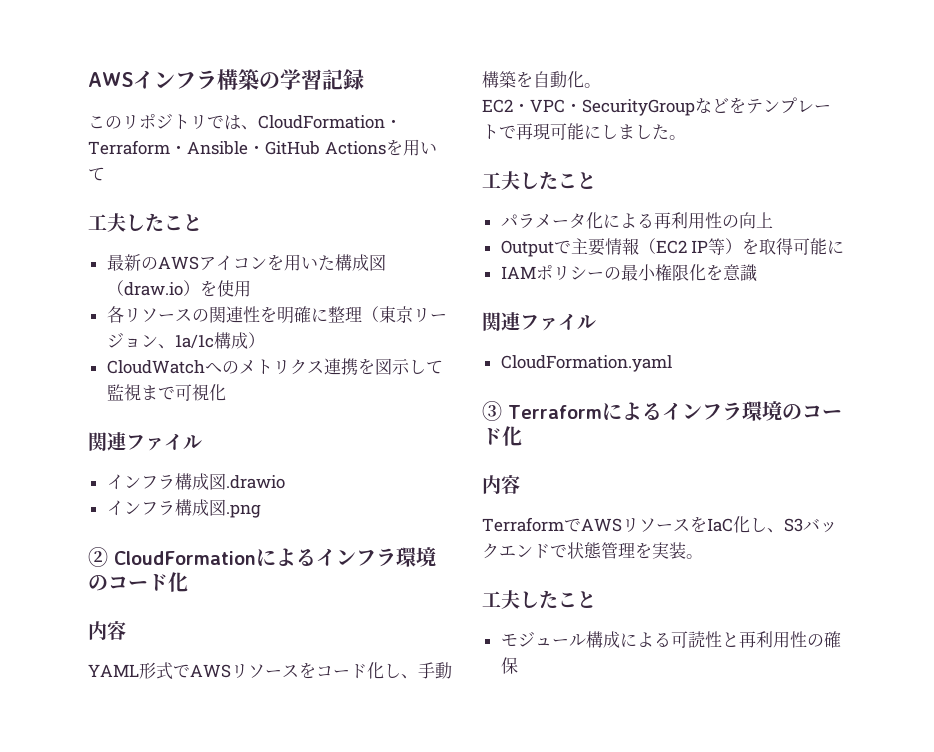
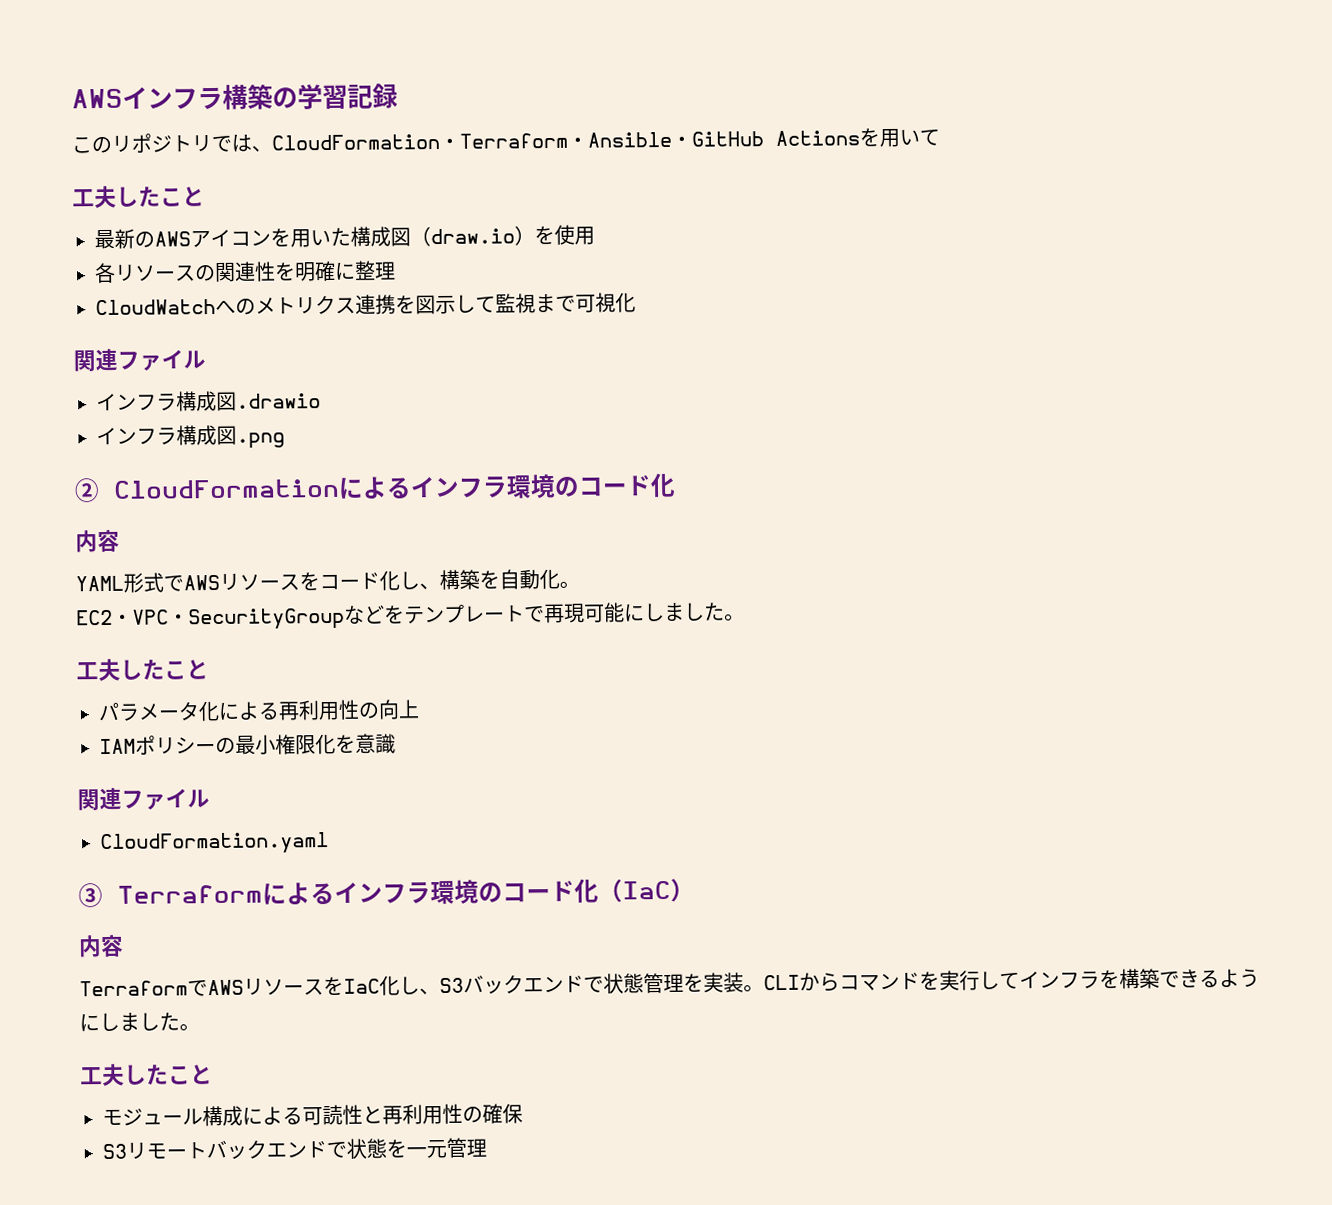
- 各リソースの関連性を明確に整理（東京リージョン、1a/1c構成）
+ 各リソースの関連性を明確に整理
- YAML形式でAWSリソースをコード化し、手動構築を自動化。
+ YAML形式でAWSリソースをコード化し、構築を自動化。
- Outputで主要情報（EC2 IP等）を取得可能に
- ③ Terraformによるインフラ環境のコード化
+ ③ Terraformによるインフラ環境のコード化（IaC）
+ CLIからコマンドを実行してインフラを構築できるようにしました。
+ S3リモートバックエンドで状態を一元管理

